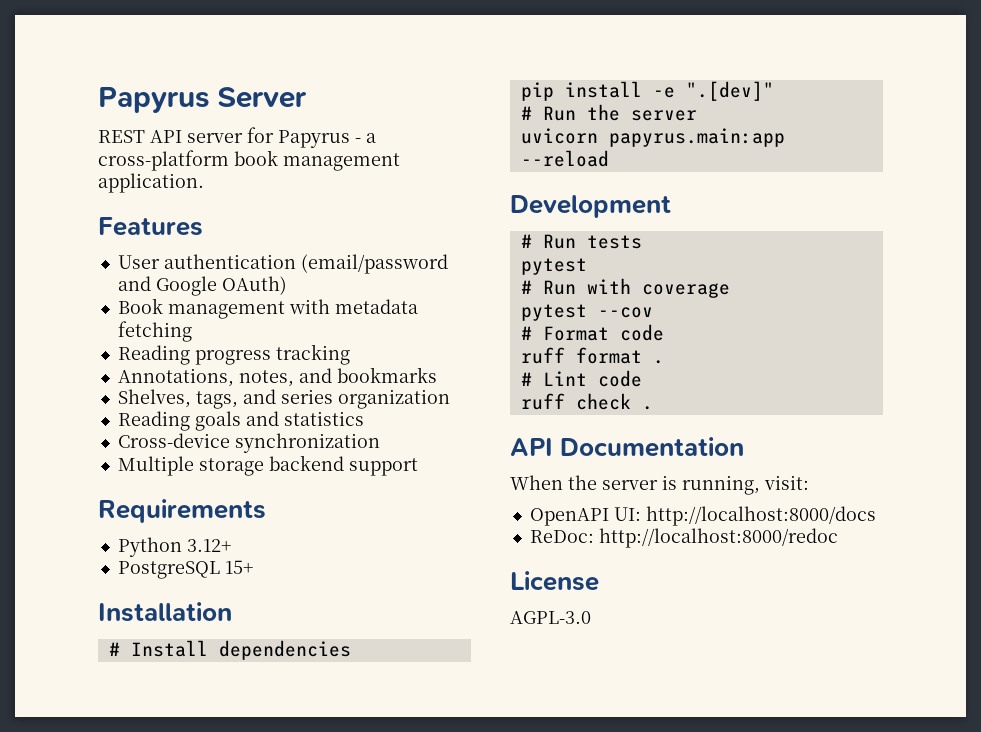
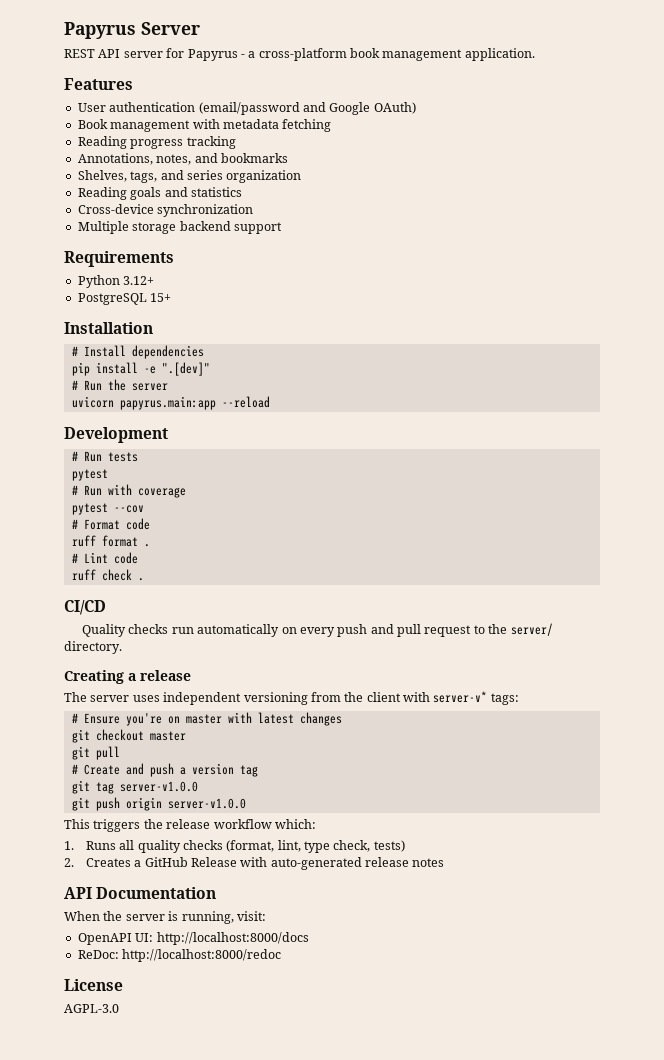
+ CI/CD
+ Quality checks run automatically on every push and pull request to the server/ directory.
+ Creating a release
+ The server uses independent versioning from the client with server-v* tags:
+ # Ensure you're on master with latest changes
+ git checkout master
+ git pull
+ # Create and push a version tag
+ git tag server-v1.0.0
+ git push origin server-v1.0.0
+ This triggers the release workflow which:
+ 1. Runs all quality checks (format, lint, type check, tests)
+ 2. Creates a GitHub Release with auto-generated release notes

